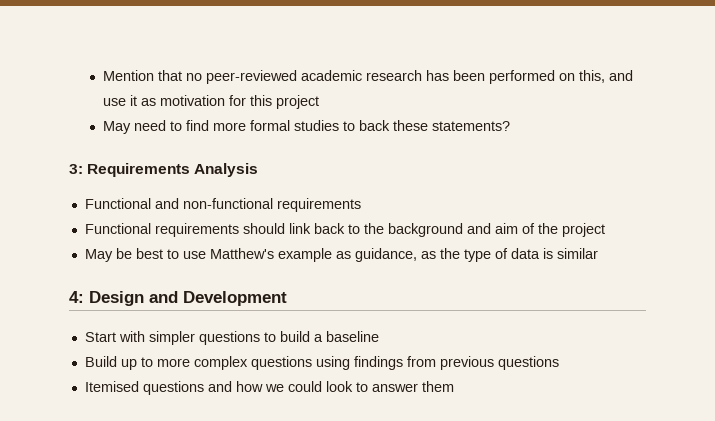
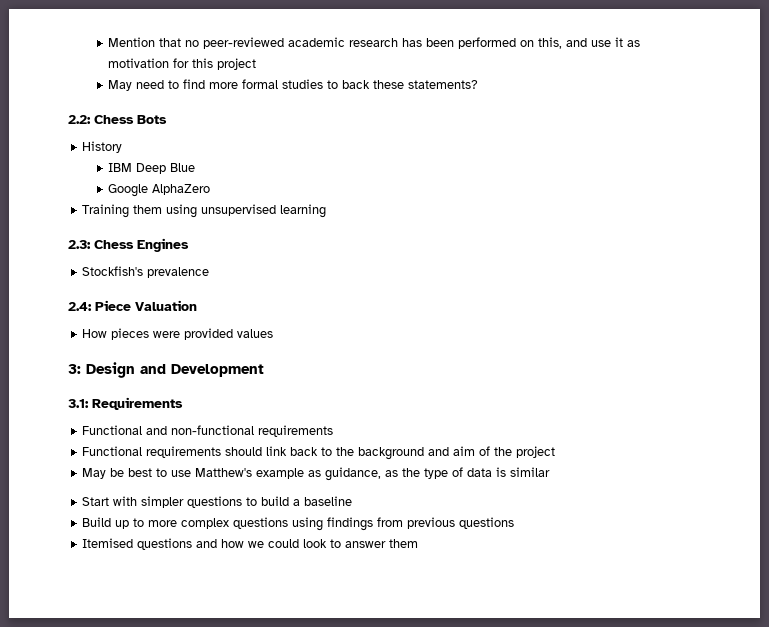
- 3: Requirements Analysis
+ 2.2: Chess Bots
+ History
+ IBM Deep Blue
+ Google AlphaZero
+ Training them using unsupervised learning
+ 2.3: Chess Engines
+ Stockfish's prevalence
+ 2.4: Piece Valuation
+ How pieces were provided values
+ 3: Design and Development
+ 3.1: Requirements
- 4: Design and Development

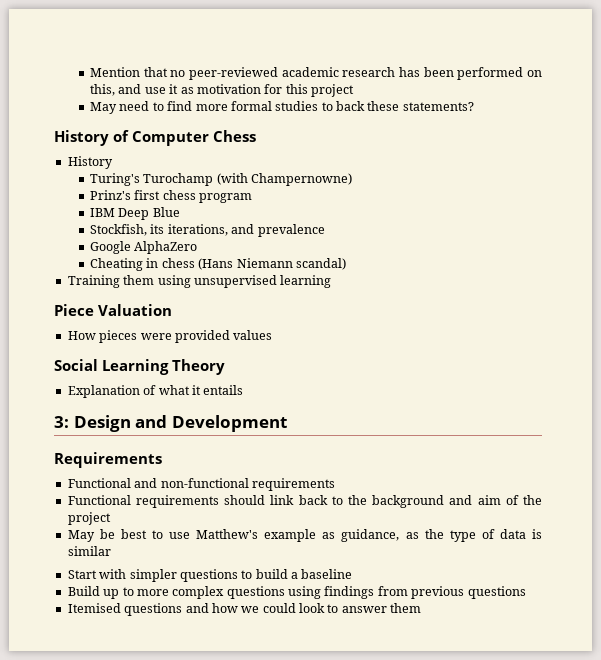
- 2.2: Chess Bots
+ History of Computer Chess
+ Turing's Turochamp (with Champernowne)
+ Prinz's first chess program
  IBM Deep Blue
+ Stockfish, its iterations, and prevalence
  Google AlphaZero
+ Cheating in chess (Hans Niemann scandal)
- 2.3: Chess Engines
- Stockfish's prevalence
- 2.4: Piece Valuation
+ Piece Valuation
+ Social Learning Theory
+ Explanation of what it entails
- 3.1: Requirements
+ Requirements

